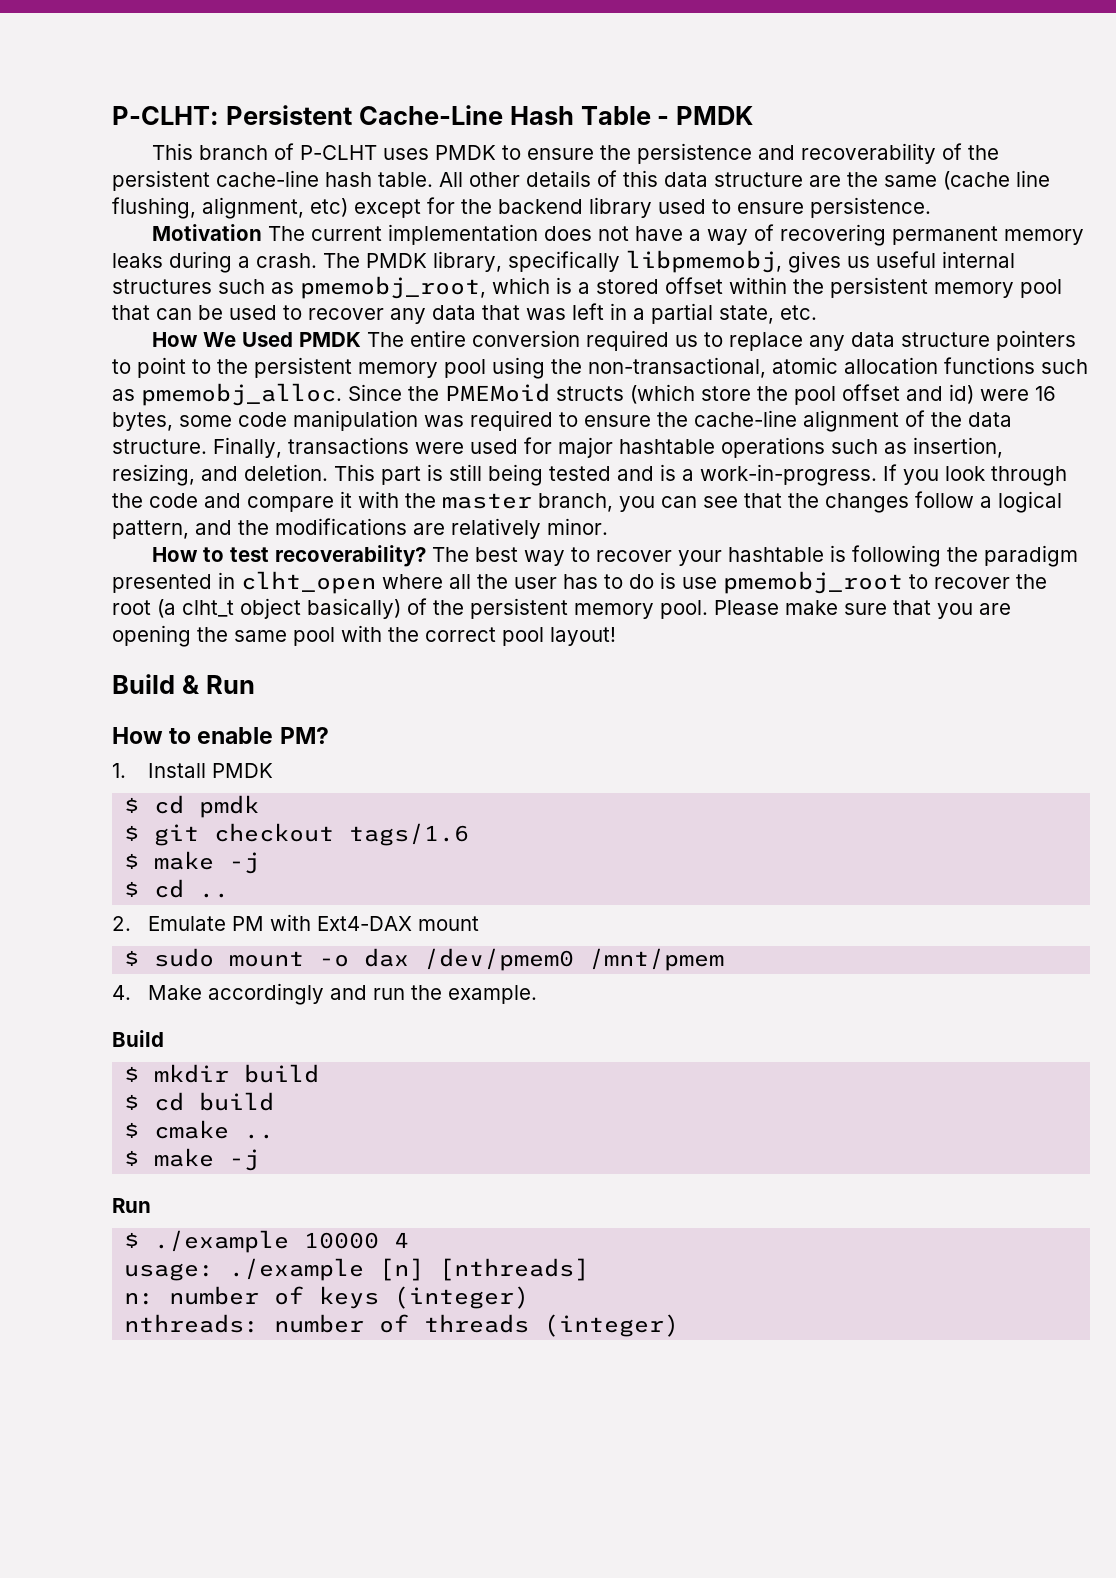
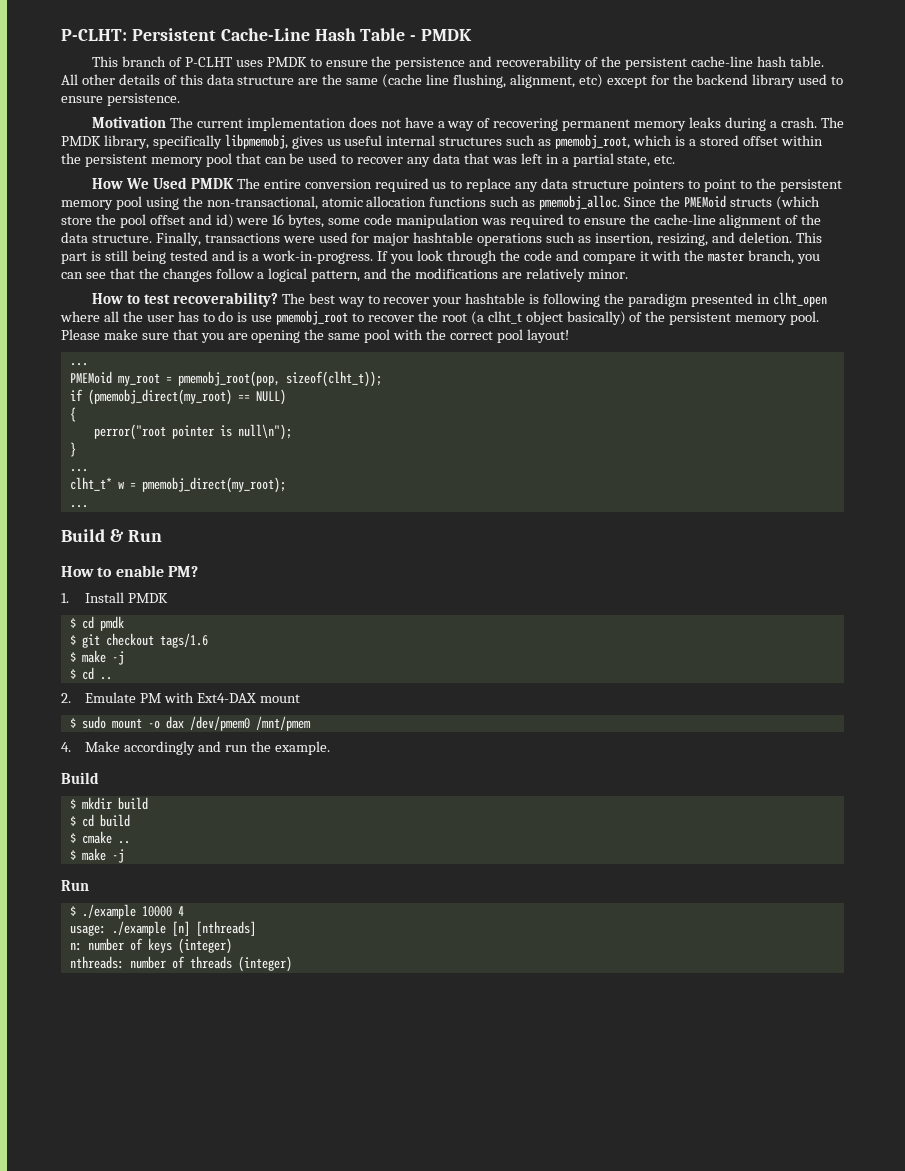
  Please make sure that you are opening the same pool with the correct pool layout!
+ ...
+ PMEMoid my_root = pmemobj_root(pop, sizeof(clht_t));
+ if (pmemobj_direct(my_root) == NULL)
+ {
+ perror("root pointer is null\n");
+ }
+ ...
+ clht_t* w = pmemobj_direct(my_root);
+ ...

